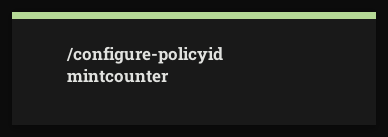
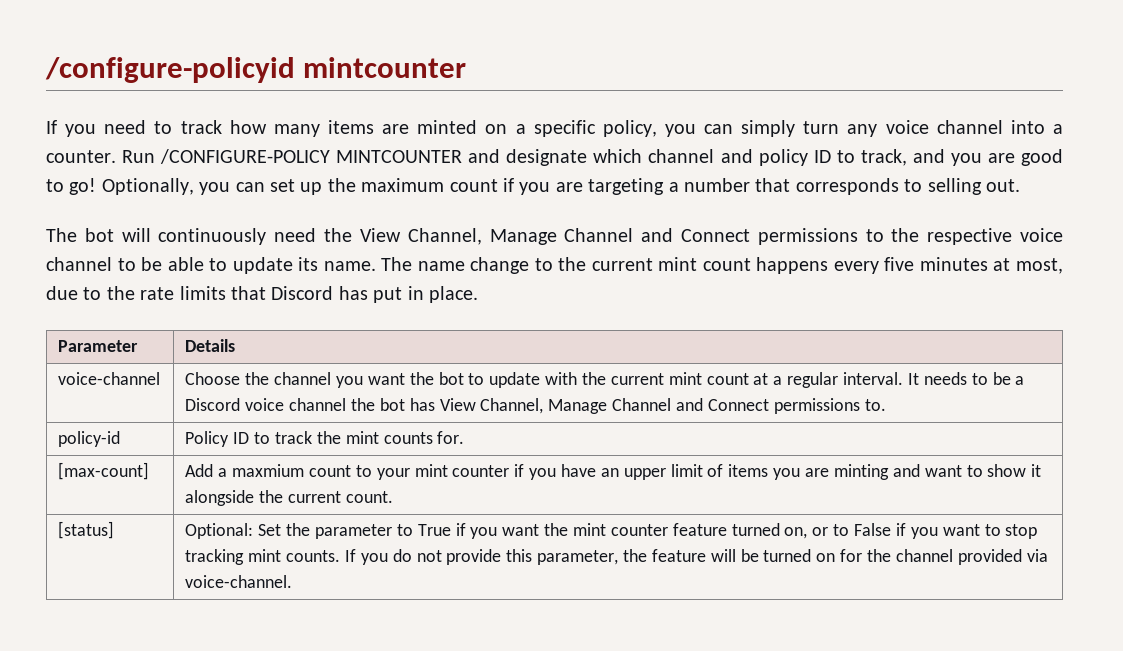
+ If you need to track how many items are minted on a specific policy, you can simply turn any voice channel into a counter. Run /CONFIGURE-POLICY MINTCOUNTER and designate which channel and policy ID to track, and you are good to go! Optionally, you can set up the maximum count if you are targeting a number that corresponds to selling out.
+ The bot will continuously need the View Channel, Manage Channel and Connect permissions to the respective voice channel to be able to update its name. The name change to the current mint count happens every five minutes at most, due to the rate limits that Discord has put in place.
+ Parameter | Details
+ voice-channel | Choose the channel you want the bot to update with the current mint count at a regular interval. It needs to be a Discord voice channel the bot has View Channel, Manage Channel and Connect permissions to.
+ policy-id | Policy ID to track the mint counts for.
+ [max-count] | Add a maxmium count to your mint counter if you have an upper limit of items you are minting and want to show it alongside the current count.
+ [status] | Optional: Set the parameter to True if you want the mint counter feature turned on, or to False if you want to stop tracking mint counts. If you do not provide this parameter, the feature will be turned on for the channel provided via voice-channel.

